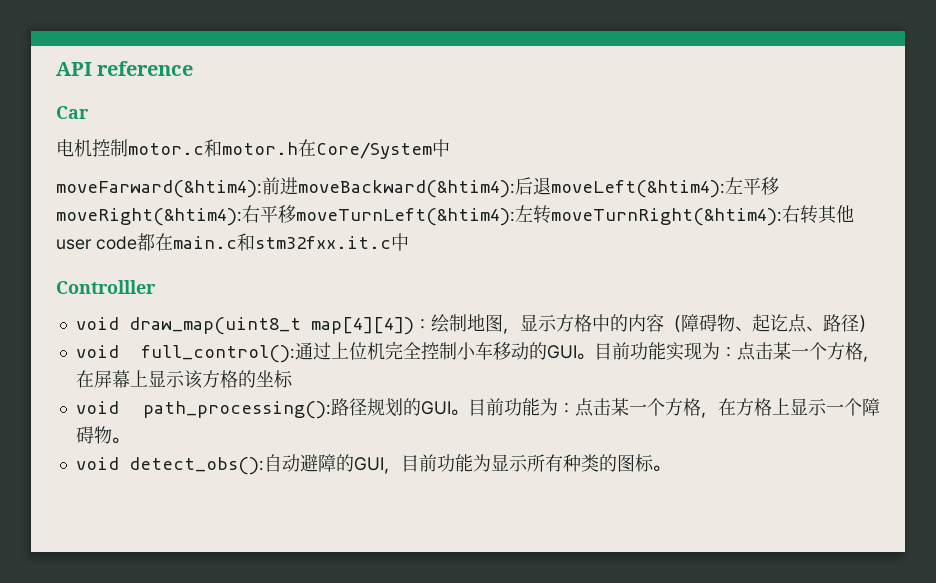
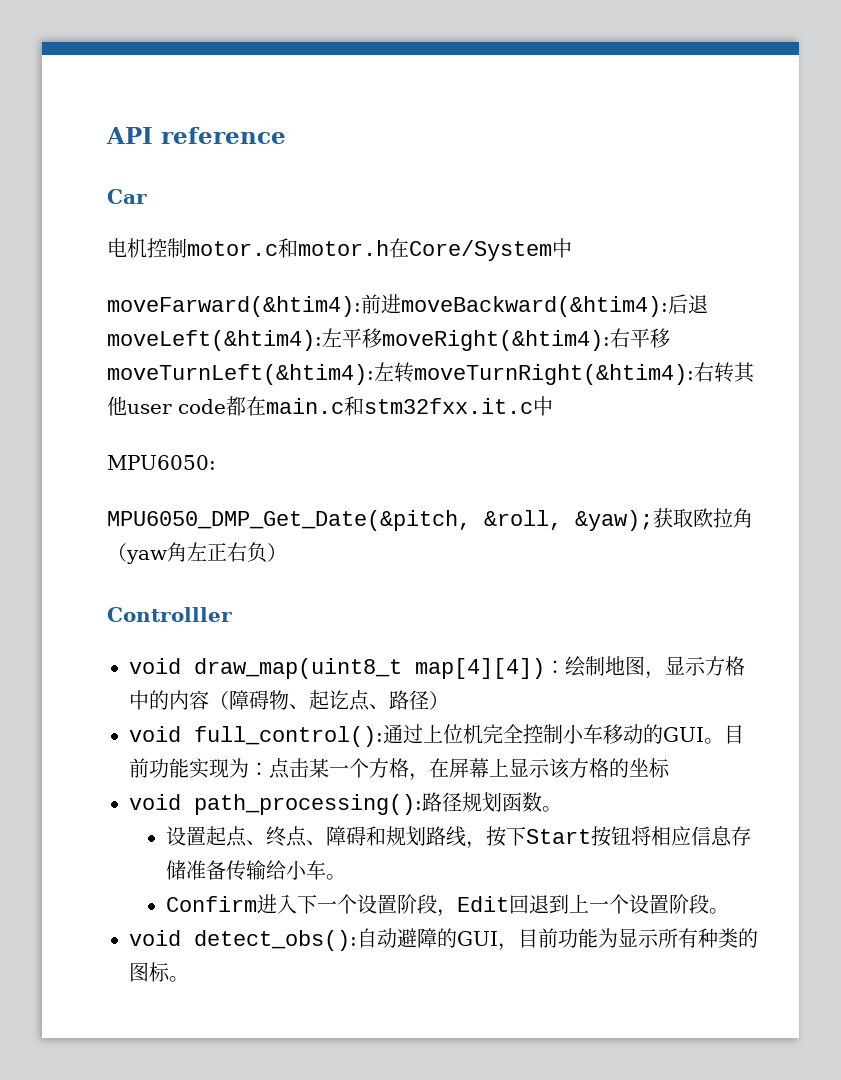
+ MPU6050:
+ MPU6050_DMP_Get_Date(&pitch, &roll, &yaw);获取欧拉角（yaw角左正右负）
- void path_processing():路径规划的GUI。目前功能为：点击某一个方格，在方格上显示一个障碍物。
+ void path_processing():路径规划函数。
+ 设置起点、终点、障碍和规划路线，按下Start按钮将相应信息存储准备传输给小车。
+ Confirm进入下一个设置阶段，Edit回退到上一个设置阶段。

